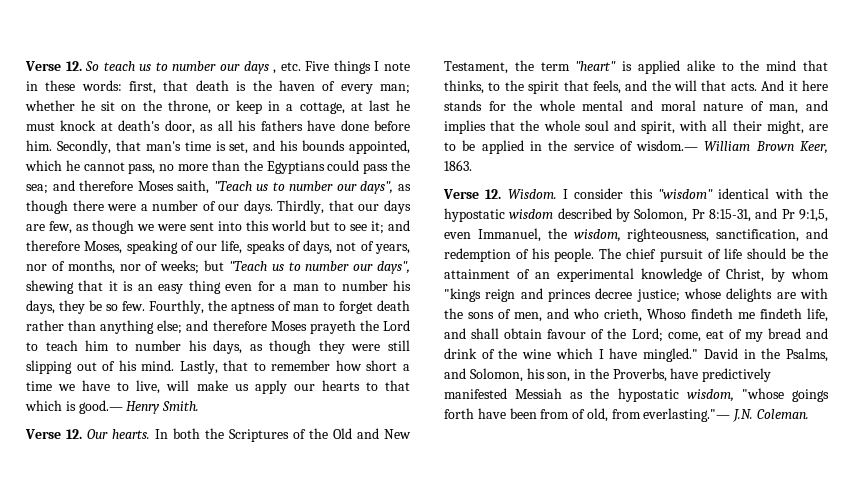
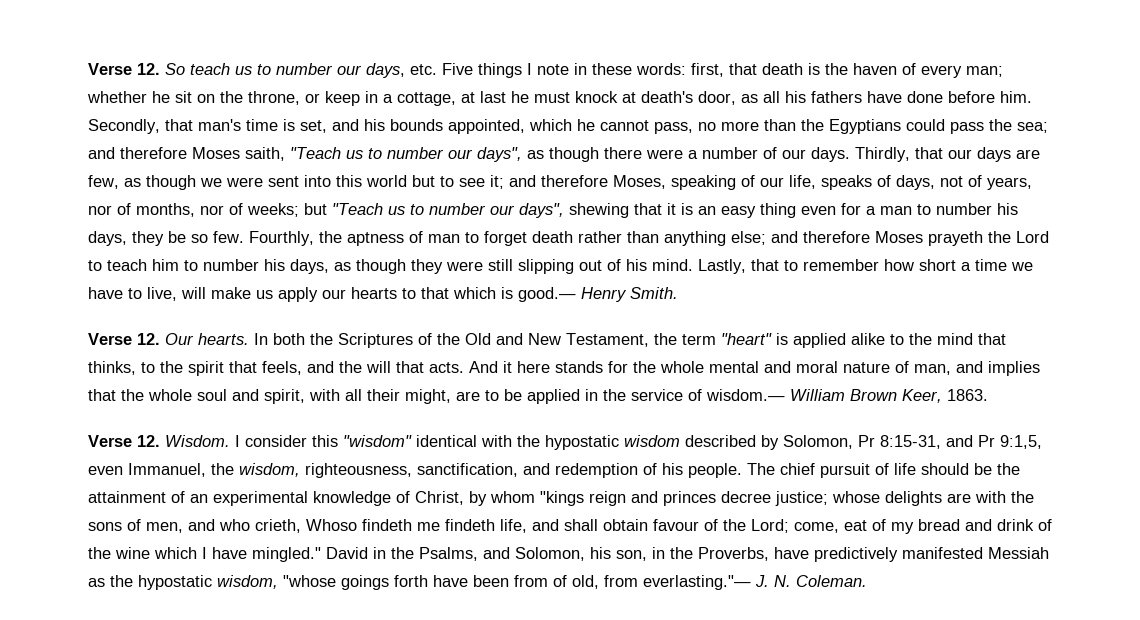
- Verse 12. So teach us to number our days , etc. Five things I note in these words: first, that death is the haven of every man; whether he sit on the throne, or keep in a cottage, at last he must knock at death's door, as all his fathers have done before him.
+ Verse 12. So teach us to number our days, etc. Five things I note in these words: first, that death is the haven of every man; whether he sit on the throne, or keep in a cottage, at last he must knock at death's door, as all his fathers have done before him.
- David in the Psalms, and Solomon, his son, in the Proverbs, have predictively manifested Messiah as the hypostatic wisdom, "whose goings forth have been from of old, from everlasting."— J.N. Coleman.
+ David in the Psalms, and Solomon, his son, in the Proverbs, have predictively manifested Messiah as the hypostatic wisdom, "whose goings forth have been from of old, from everlasting."— J. N. Coleman.

